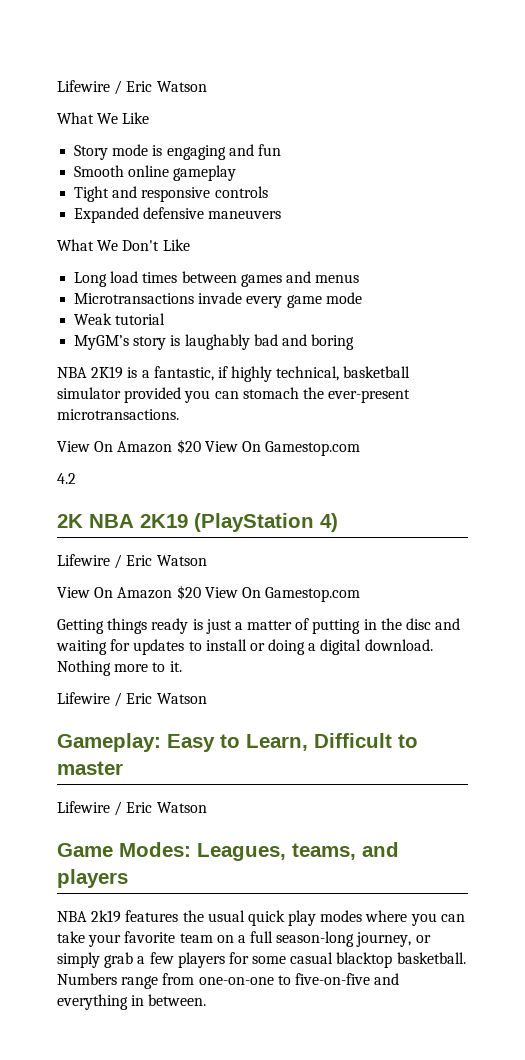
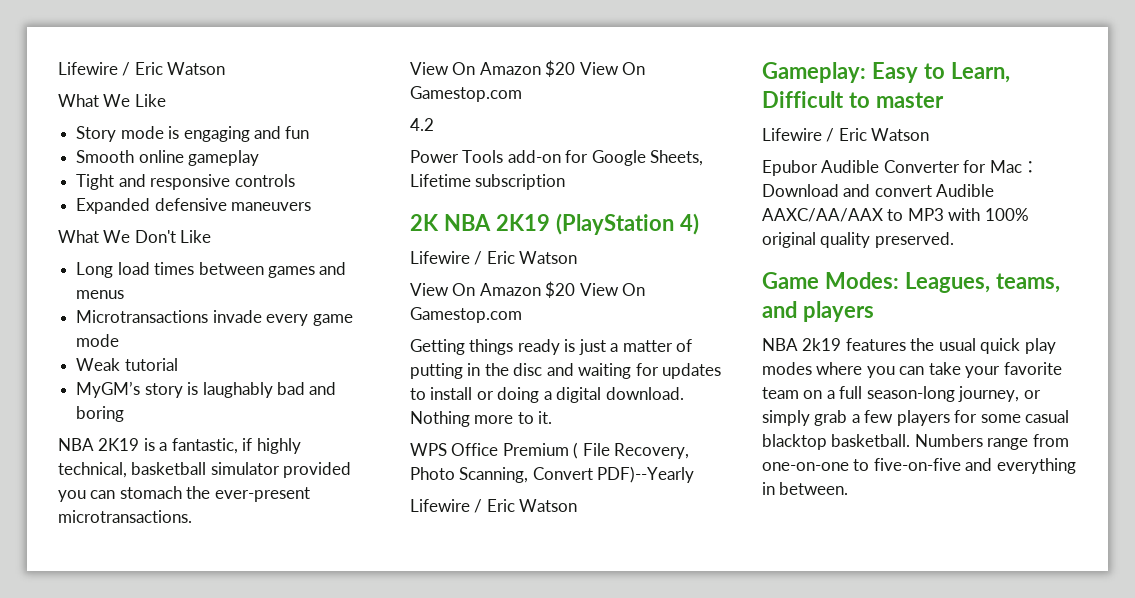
+ Power Tools add-on for Google Sheets, Lifetime subscription
+ WPS Office Premium ( File Recovery, Photo Scanning, Convert PDF)--Yearly
+ Epubor Audible Converter for Mac：Download and convert Audible AAXC/AA/AAX to MP3 with 100% original quality preserved.

